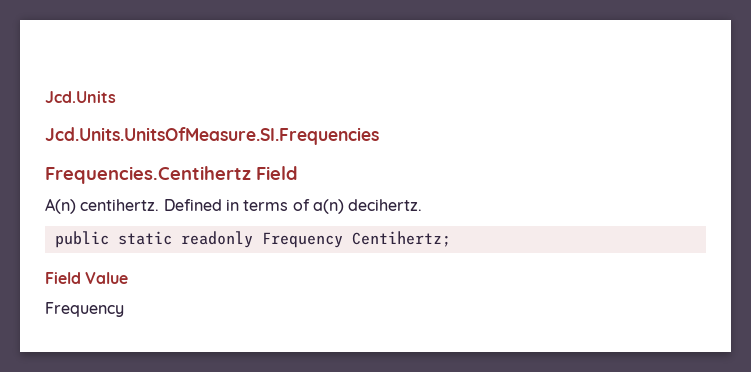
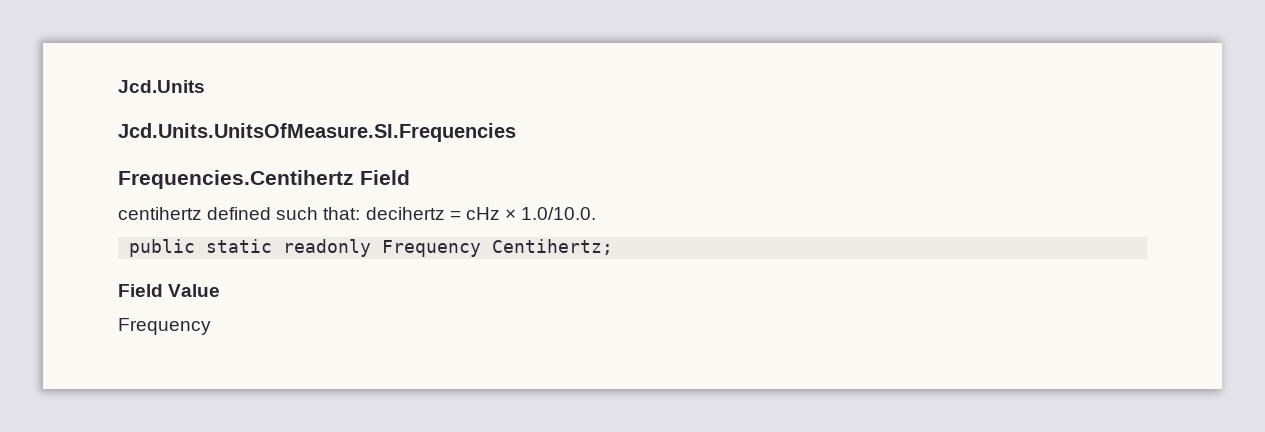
- A(n) centihertz. Defined in terms of a(n) decihertz.
+ centihertz defined such that: decihertz = cHz × 1.0/10.0.

